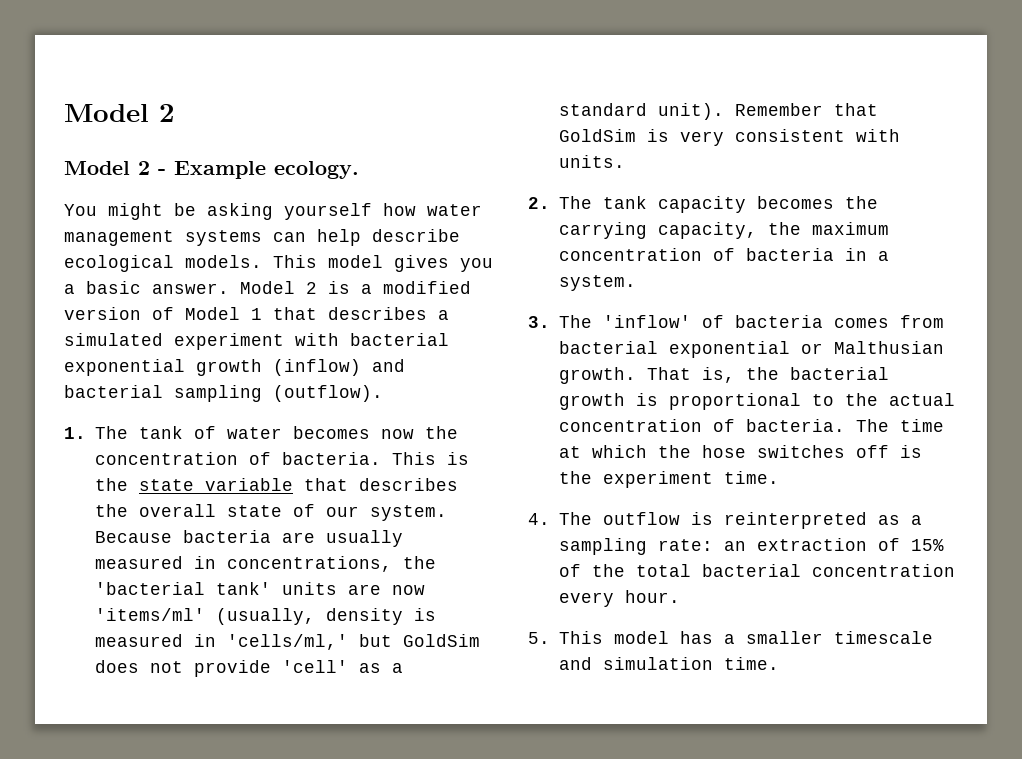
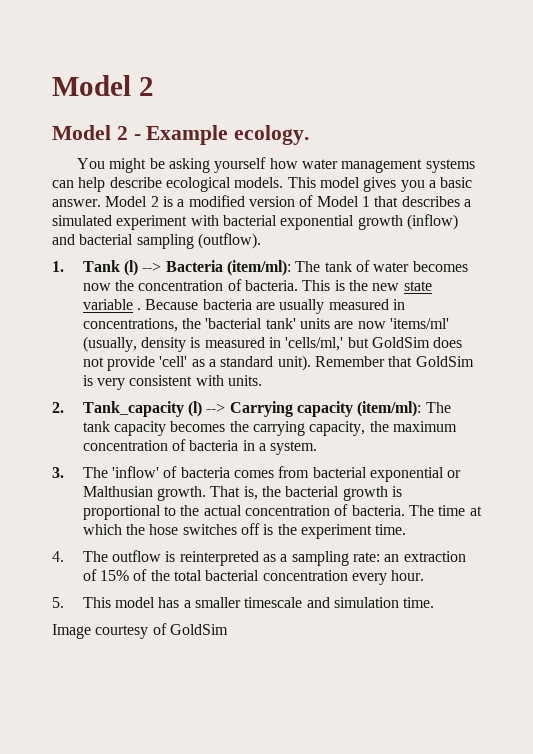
- 1. The tank of water becomes now the concentration of bacteria.
+ 1. Tank (l) --> Bacteria (item/ml): The tank of water becomes now the concentration of bacteria.
- This is the state variable that describes the overall state of our system.
+ This is the new state variable .
- 2. The tank capacity becomes the carrying capacity, the maximum concentration of bacteria in a system.
+ 2. Tank_capacity (l) --> Carrying capacity (item/ml): The tank capacity becomes the carrying capacity, the maximum concentration of bacteria in a system.
+ Image courtesy of GoldSim

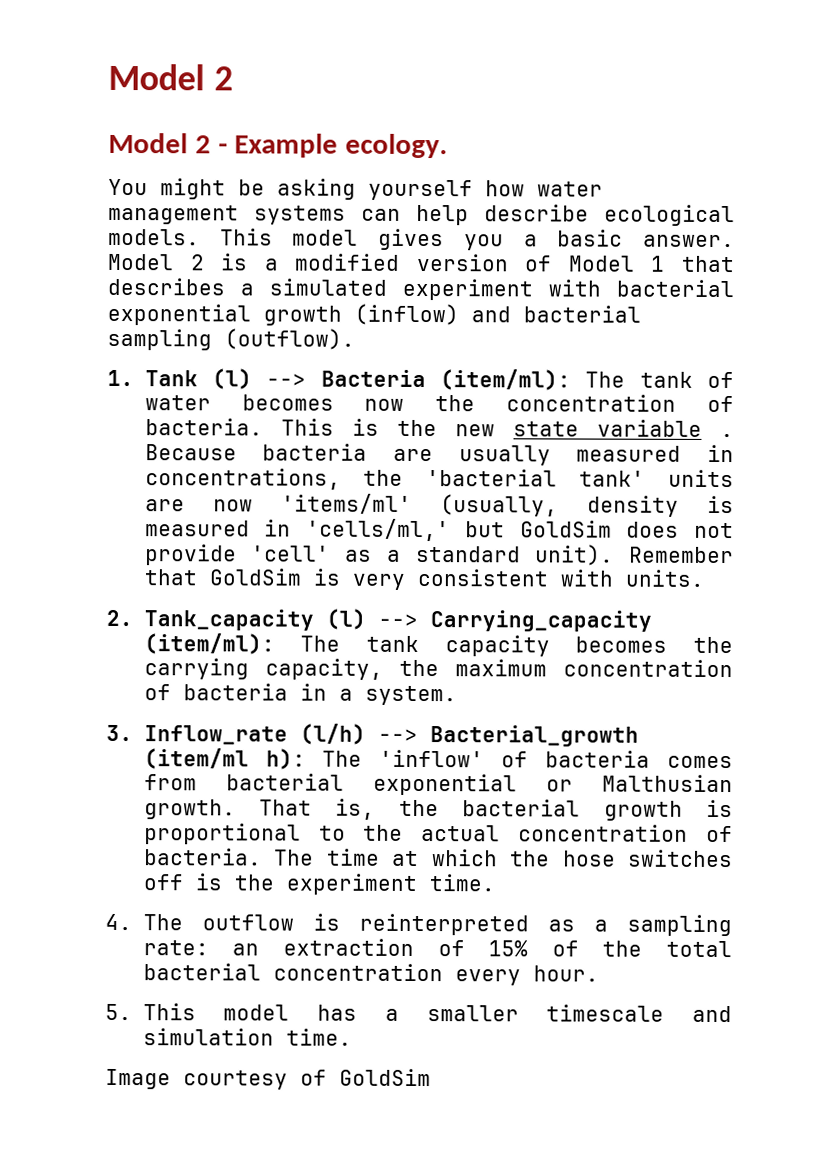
- 2. Tank_capacity (l) --> Carrying capacity (item/ml): The tank capacity becomes the carrying capacity, the maximum concentration of bacteria in a system.
+ 2. Tank_capacity (l) --> Carrying_capacity (item/ml): The tank capacity becomes the carrying capacity, the maximum concentration of bacteria in a system.
- 3. The 'inflow' of bacteria comes from bacterial exponential or Malthusian growth.
+ 3. Inflow_rate (l/h) --> Bacterial_growth (item/ml h): The 'inflow' of bacteria comes from bacterial exponential or Malthusian growth.

